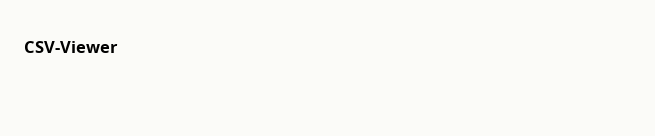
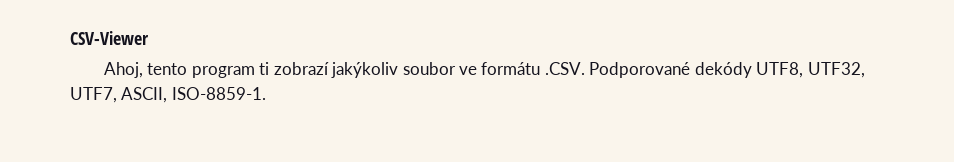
+ Ahoj, tento program ti zobrazí jakýkoliv soubor ve formátu .CSV. Podporované dekódy UTF8, UTF32, UTF7, ASCII, ISO-8859-1.

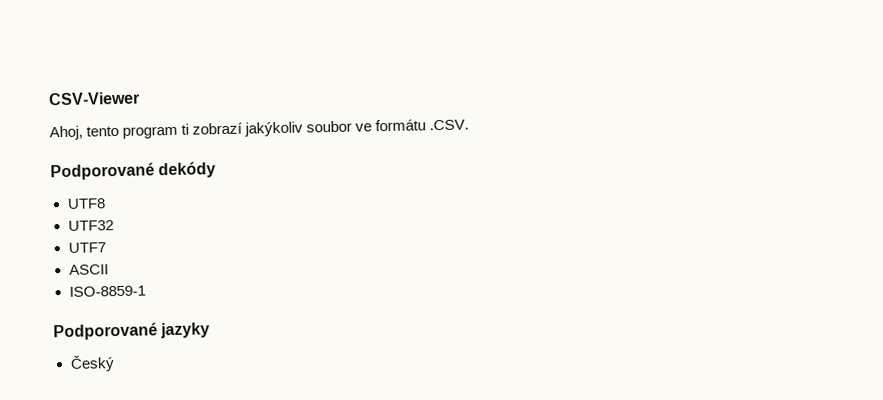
- Ahoj, tento program ti zobrazí jakýkoliv soubor ve formátu .CSV. Podporované dekódy UTF8, UTF32, UTF7, ASCII, ISO-8859-1.
+ Ahoj, tento program ti zobrazí jakýkoliv soubor ve formátu .CSV.
+ Podporované dekódy
+ UTF8
+ UTF32
+ UTF7
+ ASCII
+ ISO-8859-1
+ Podporované jazyky
+ Český

